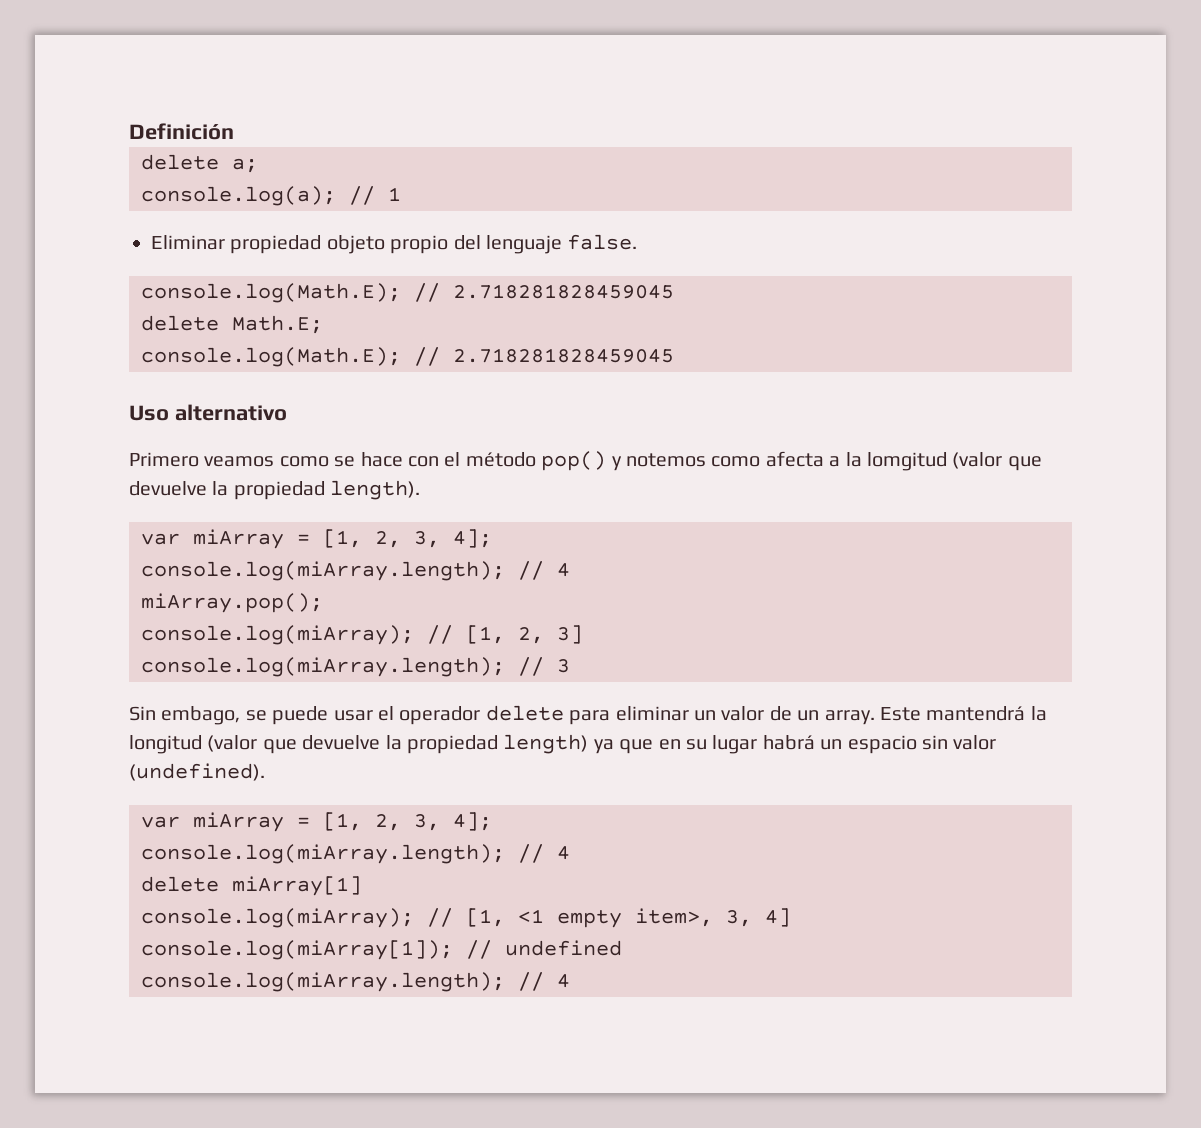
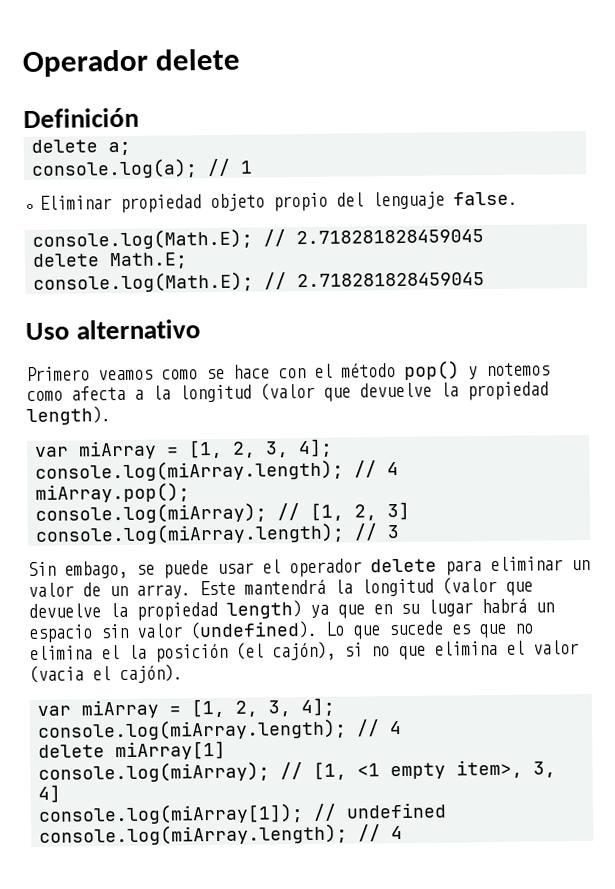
+ Operador delete
- Primero veamos como se hace con el método pop() y notemos como afecta a la lomgitud (valor que devuelve la propiedad length).
+ Primero veamos como se hace con el método pop() y notemos como afecta a la longitud (valor que devuelve la propiedad length).
+ Lo que sucede es que no elimina el la posición (el cajón), si no que elimina el valor (vacia el cajón).

